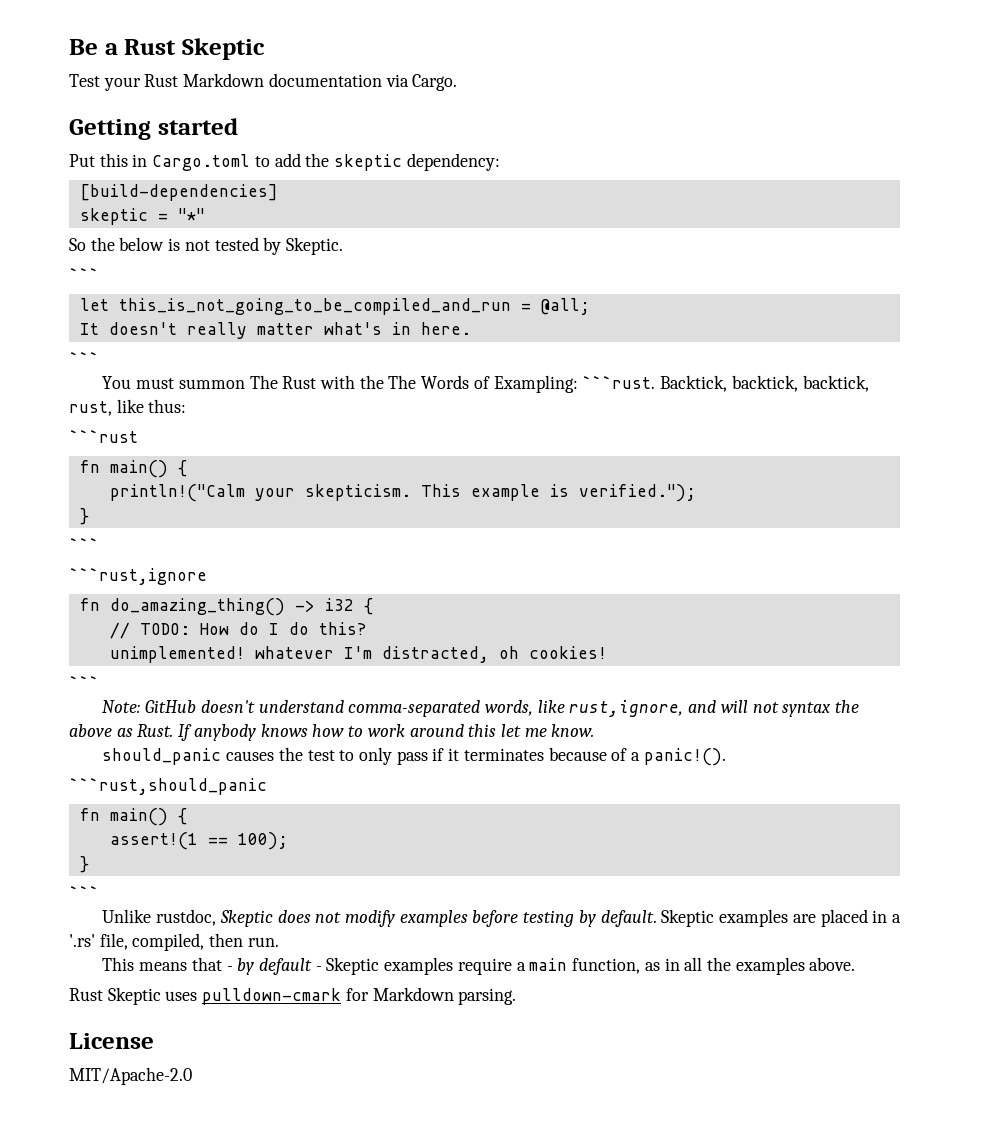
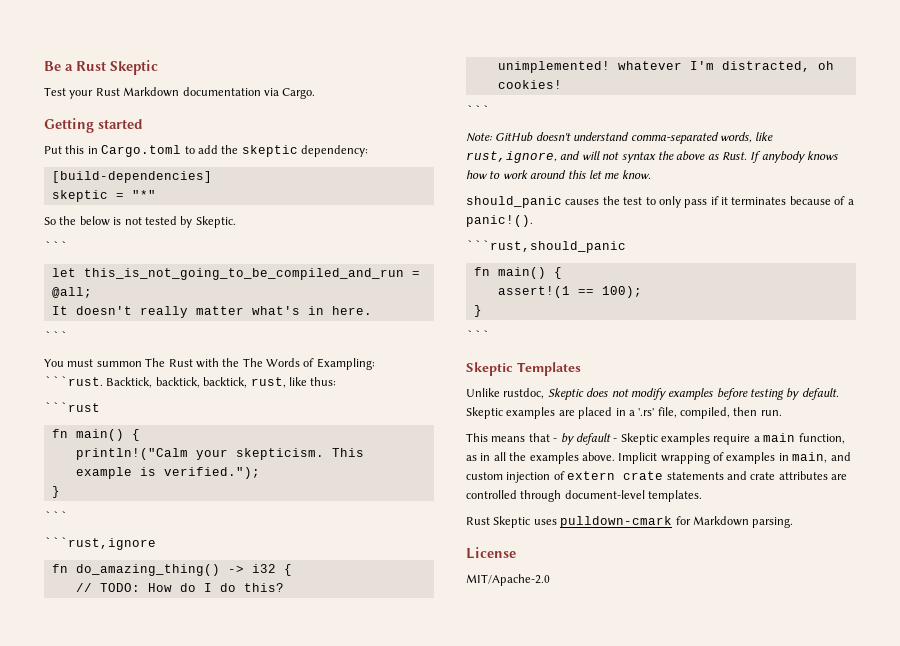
+ Skeptic Templates
+ Implicit wrapping of examples in main, and custom injection of extern crate statements and crate attributes are controlled through document-level templates.

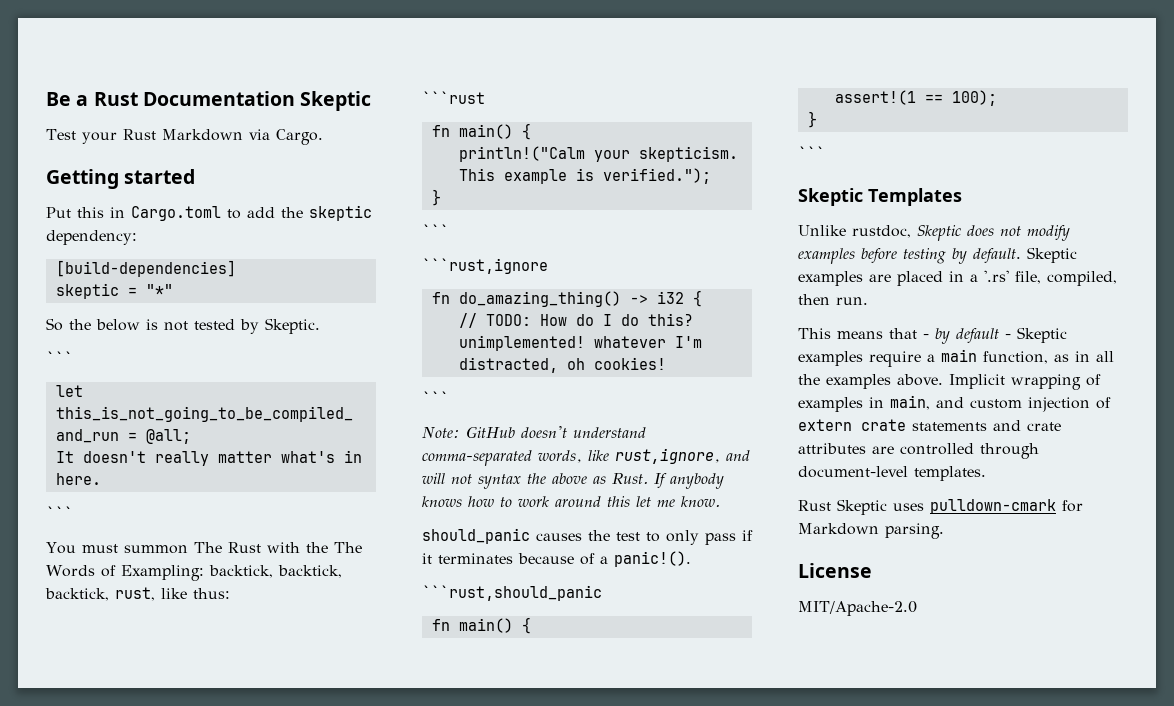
- Be a Rust Skeptic
+ Be a Rust Documentation Skeptic
- Test your Rust Markdown documentation via Cargo.
+ Test your Rust Markdown via Cargo.
- You must summon The Rust with the The Words of Exampling: ```rust. Backtick, backtick, backtick, rust, like thus:
+ You must summon The Rust with the The Words of Exampling: backtick, backtick, backtick, rust, like thus:

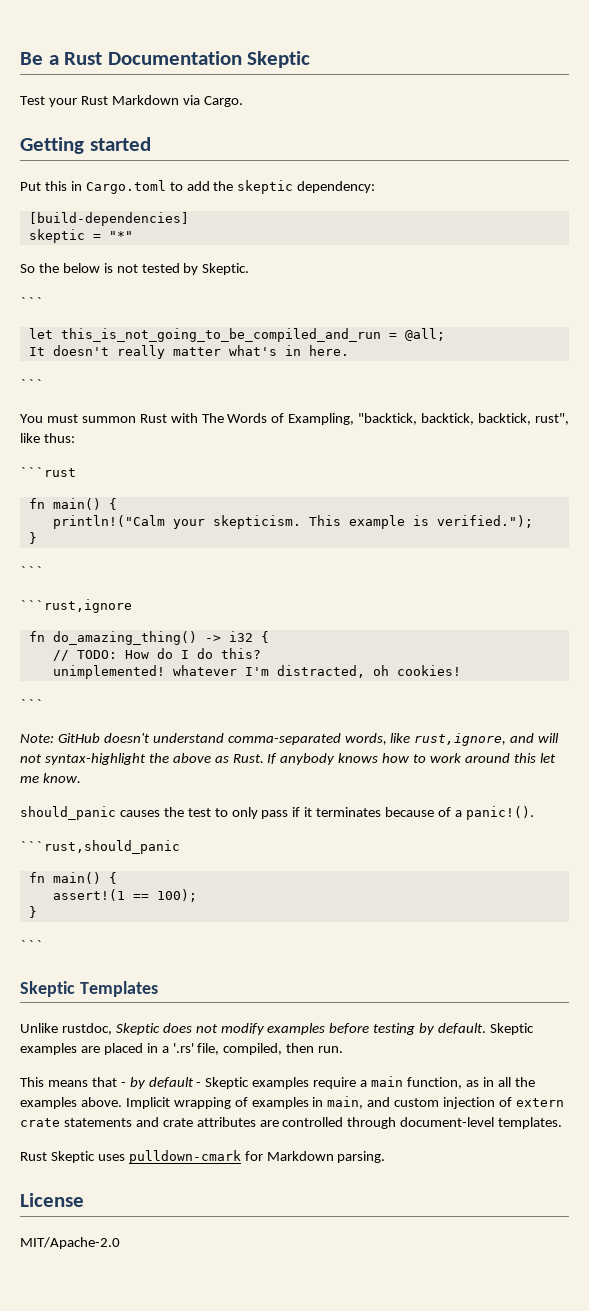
- You must summon The Rust with the The Words of Exampling: backtick, backtick, backtick, rust, like thus:
+ You must summon Rust with The Words of Exampling, "backtick, backtick, backtick, rust", like thus:
- Note: GitHub doesn't understand comma-separated words, like rust,ignore, and will not syntax the above as Rust.
+ Note: GitHub doesn't understand comma-separated words, like rust,ignore, and will not syntax-highlight the above as Rust.

